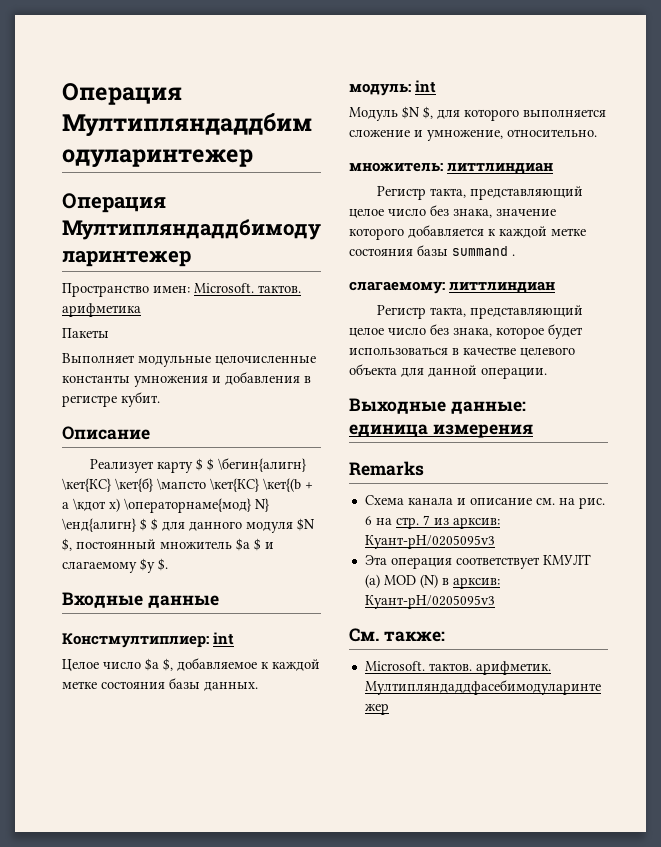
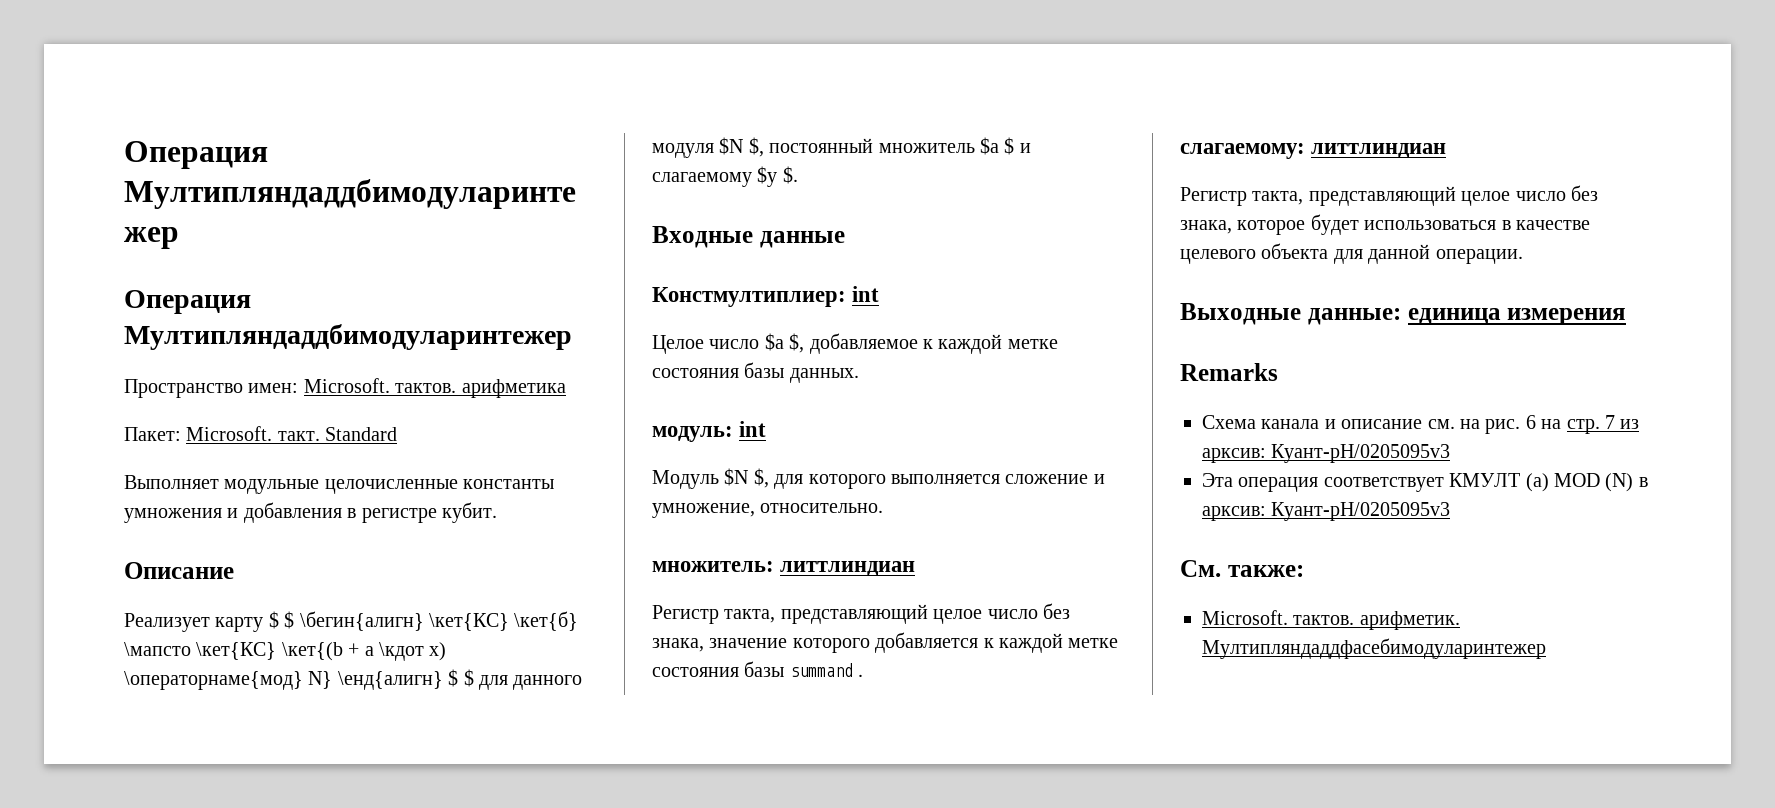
- Пакеты
+ Пакет: Microsoft. такт. Standard

